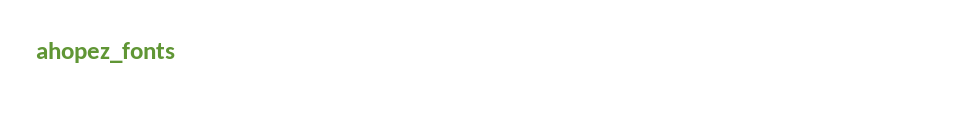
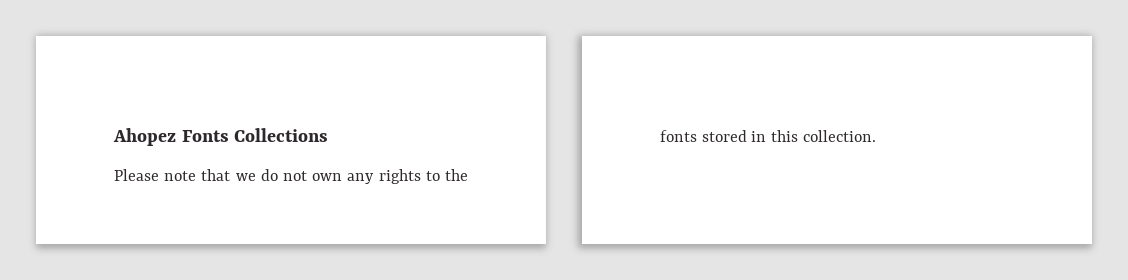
- ahopez_fonts
+ Ahopez Fonts Collections
+ Please note that we do not own any rights to the fonts stored in this collection.

